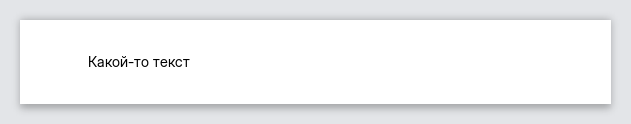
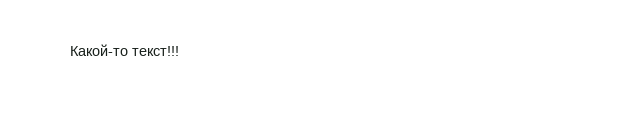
- Какой-то текст
+ Какой-то текст!!!

